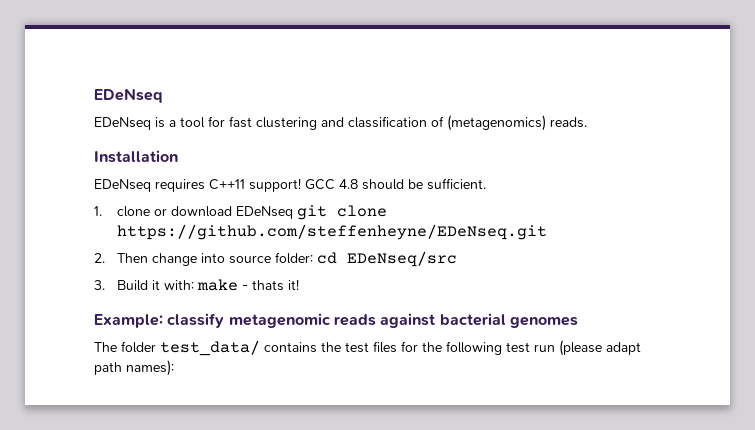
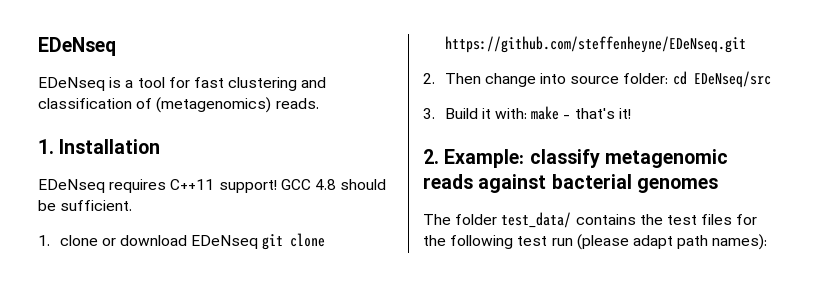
- Installation
+ 1. Installation
- 3. Build it with: make - thats it!
+ 3. Build it with: make - that's it!
- Example: classify metagenomic reads against bacterial genomes
+ 2. Example: classify metagenomic reads against bacterial genomes

